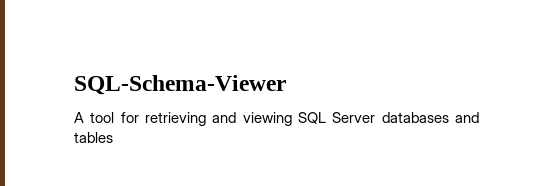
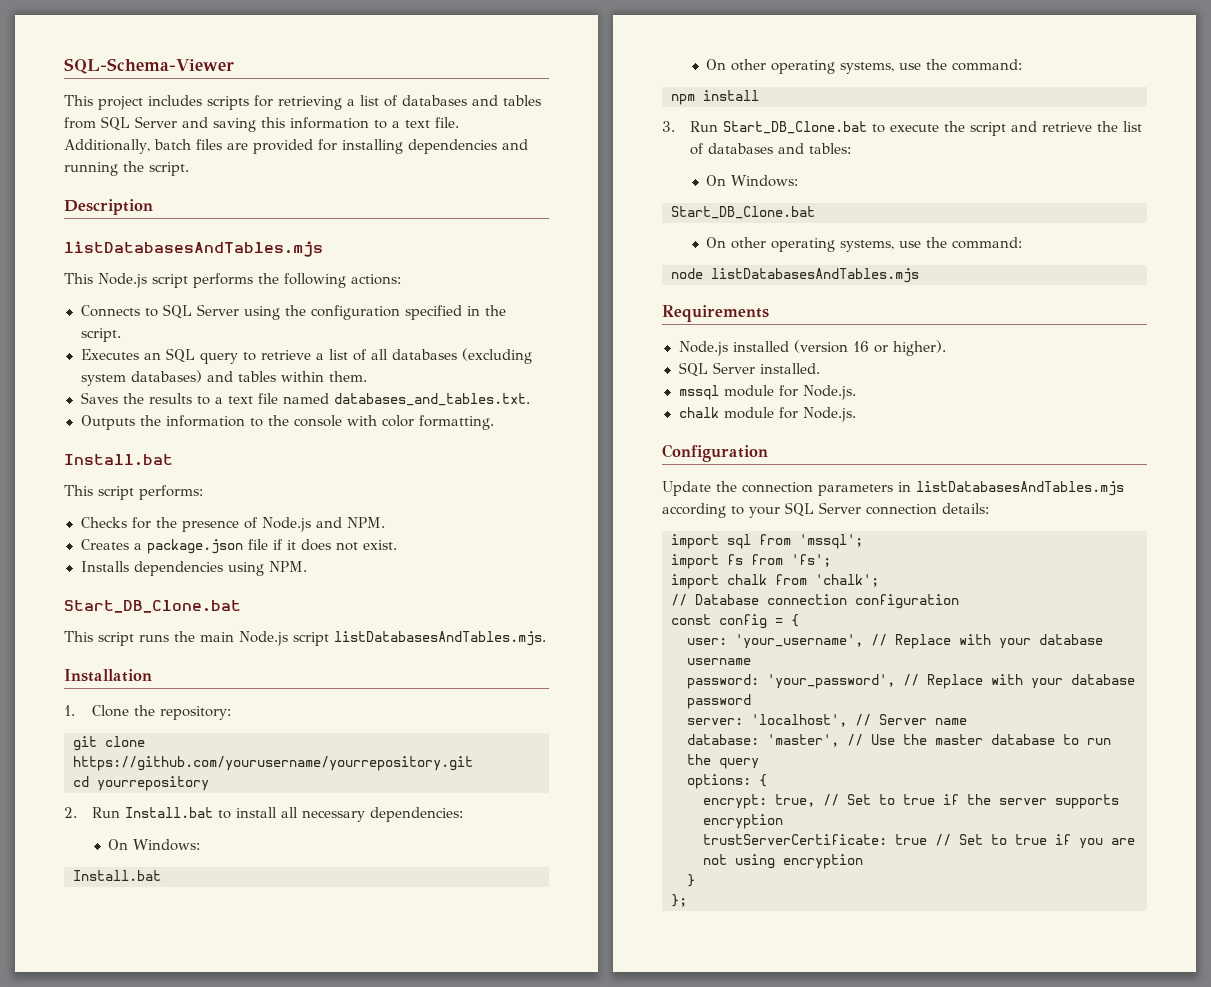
- A tool for retrieving and viewing SQL Server databases and tables
+ This project includes scripts for retrieving a list of databases and tables from SQL Server and saving this information to a text file. Additionally, batch files are provided for installing dependencies and running the script.
+ Description
+ listDatabasesAndTables.mjs
+ This Node.js script performs the following actions:
+ Connects to SQL Server using the configuration specified in the script.
+ Executes an SQL query to retrieve a list of all databases (excluding system databases) and tables within them.
+ Saves the results to a text file named databases_and_tables.txt.
+ Outputs the information to the console with color formatting.
+ Install.bat
+ This script performs:
+ Checks for the presence of Node.js and NPM.
+ Creates a package.json file if it does not exist.
+ Installs dependencies using NPM.
+ Start_DB_Clone.bat
+ This script runs the main Node.js script listDatabasesAndTables.mjs.
+ Installation
+ 1. Clone the repository:
+ git clone https://github.com/yourusername/yourrepository.git
+ cd yourrepository
+ 2. Run Install.bat to install all necessary dependencies:
+ On Windows:
+ Install.bat
+ On other operating systems, use the command:
+ npm install
+ 3. Run Start_DB_Clone.bat to execute the script and retrieve the list of databases and tables:
+ On Windows:
+ Start_DB_Clone.bat
+ On other operating systems, use the command:
+ node listDatabasesAndTables.mjs
+ Requirements
+ Node.js installed (version 16 or higher).
+ SQL Server installed.
+ mssql module for Node.js.
+ chalk module for Node.js.
+ Configuration
+ Update the connection parameters in listDatabasesAndTables.mjs according to your SQL Server connection details:
+ import sql from 'mssql';
+ import fs from 'fs';
+ import chalk from 'chalk';
+ // Database connection configuration
+ const config = {
+ user: 'your_username', // Replace with your database username
+ password: 'your_password', // Replace with your database password
+ server: 'localhost', // Server name
+ database: 'master', // Use the master database to run the query
+ options: {
+ encrypt: true, // Set to true if the server supports encryption
+ trustServerCertificate: true // Set to true if you are not using encryption
+ }
+ };

